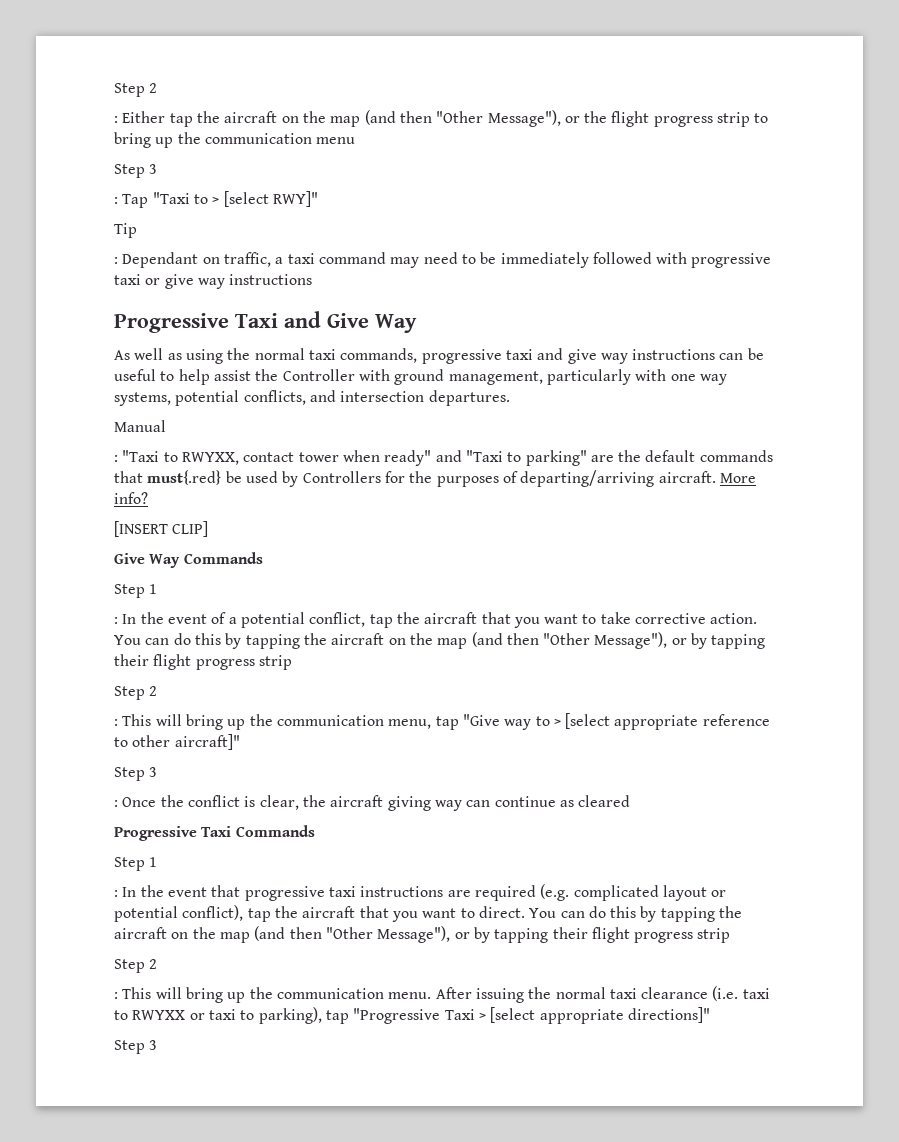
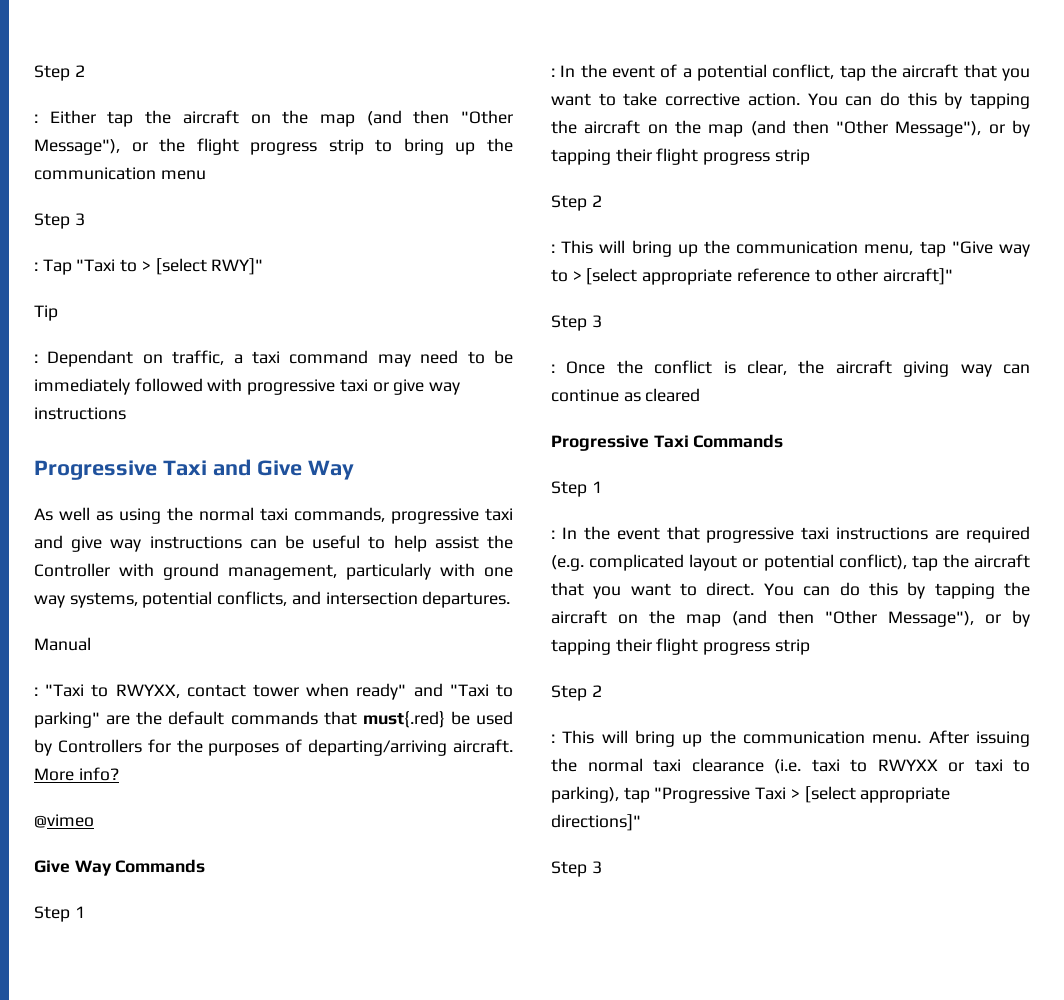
- [INSERT CLIP]
+ @vimeo

